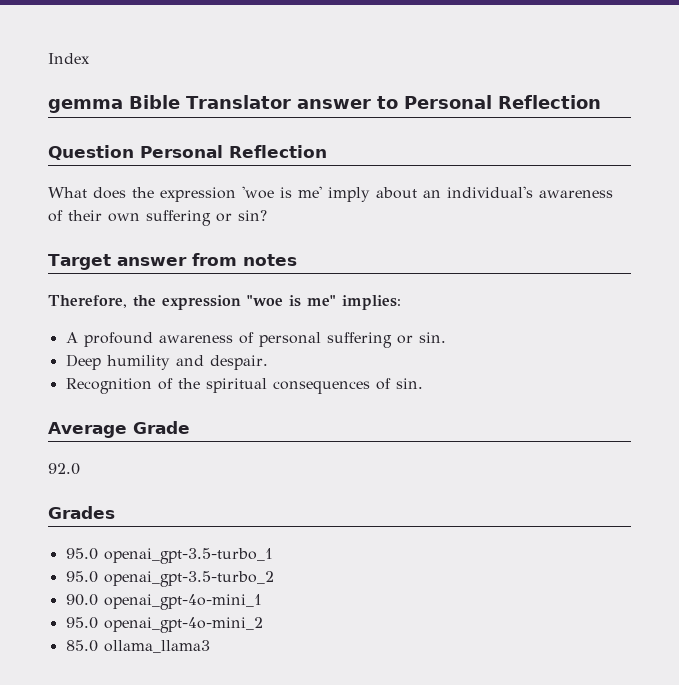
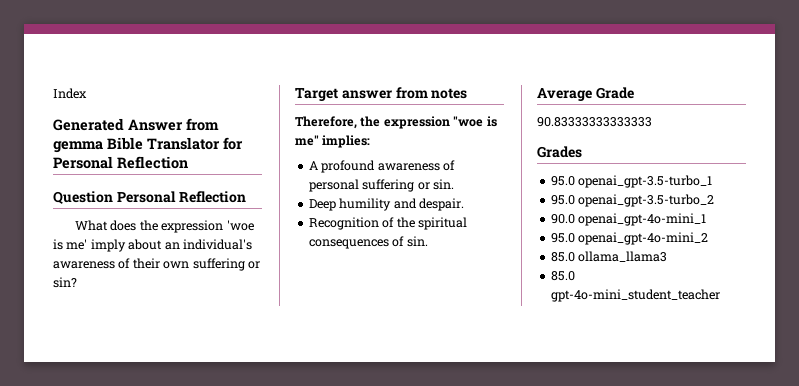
- gemma Bible Translator answer to Personal Reflection
+ Generated Answer from gemma Bible Translator for Personal Reflection
- 92.0
+ 90.83333333333333
+ 85.0 gpt-4o-mini_student_teacher

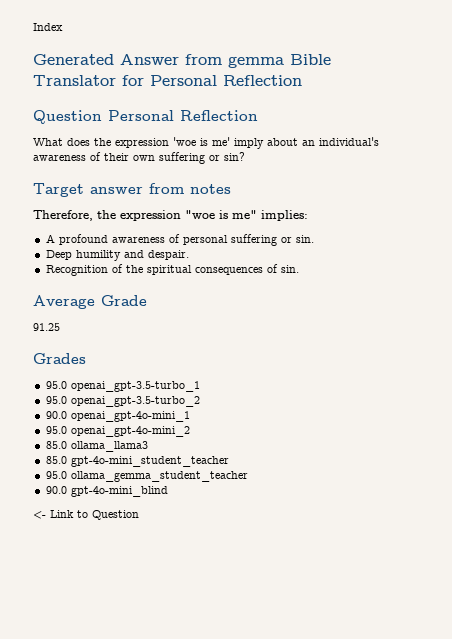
- 90.83333333333333
+ 91.25
+ 95.0 ollama_gemma_student_teacher
+ 90.0 gpt-4o-mini_blind
+ <- Link to Question

